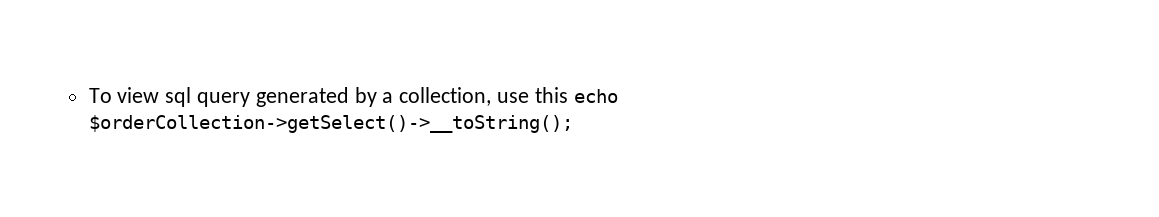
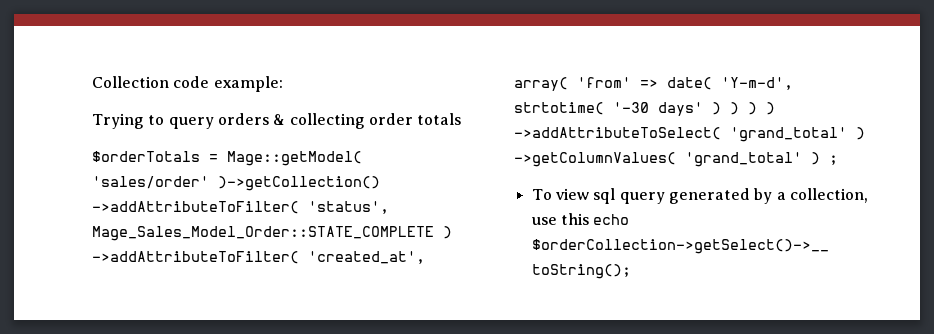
+ Collection code example:
+ Trying to query orders & collecting order totals
+ $orderTotals = Mage::getModel( 'sales/order' )->getCollection() ->addAttributeToFilter( 'status', Mage_Sales_Model_Order::STATE_COMPLETE ) ->addAttributeToFilter( 'created_at', array( 'from' => date( 'Y-m-d', strtotime( '-30 days' ) ) ) ) ->addAttributeToSelect( 'grand_total' ) ->getColumnValues( 'grand_total' ) ;

